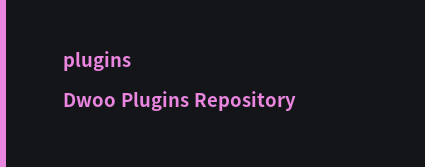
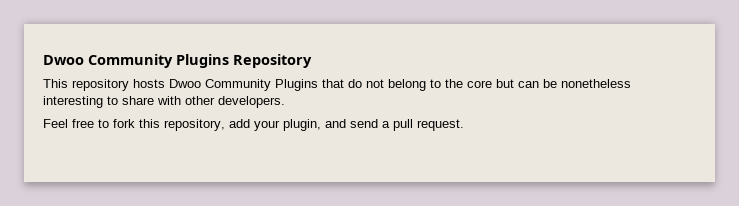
- plugins
- Dwoo Plugins Repository
+ Dwoo Community Plugins Repository
+ This repository hosts Dwoo Community Plugins that do not belong to the core but can be nonetheless interesting to share with other developers.
+ Feel free to fork this repository, add your plugin, and send a pull request.

